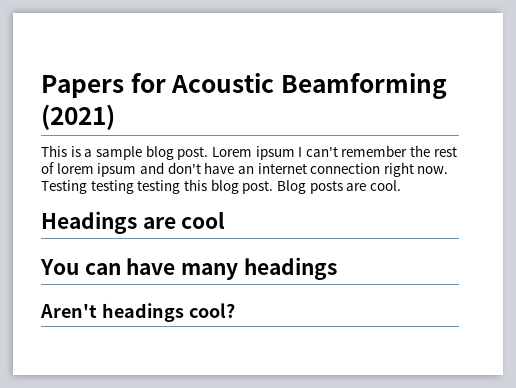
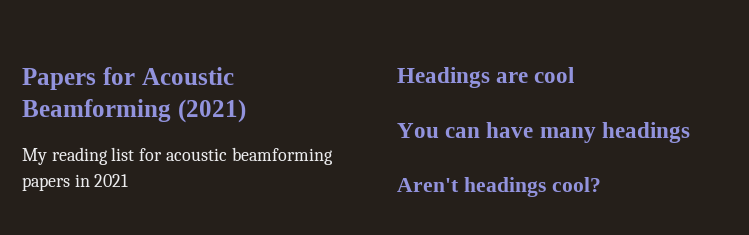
- This is a sample blog post. Lorem ipsum I can't remember the rest of lorem ipsum and don't have an internet connection right now. Testing testing testing this blog post. Blog posts are cool.
+ My reading list for acoustic beamforming papers in 2021

